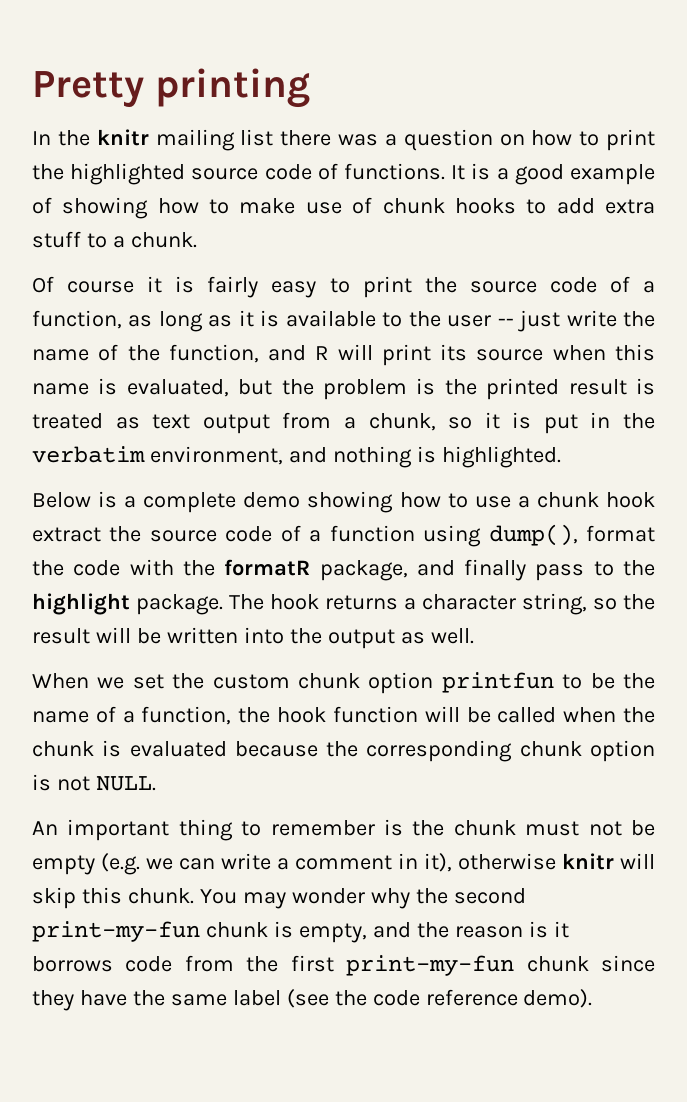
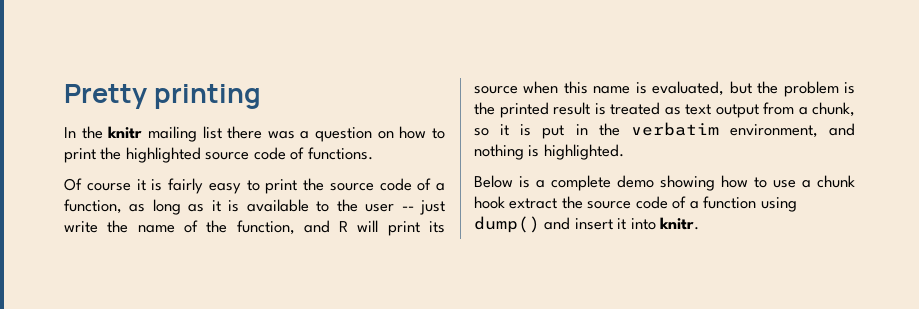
- It is a good example of showing how to make use of chunk hooks to add extra stuff to a chunk.
- Below is a complete demo showing how to use a chunk hook extract the source code of a function using dump(), format the code with the formatR package, and finally pass to the highlight package. The hook returns a character string, so the result will be written into the output as well.
- When we set the custom chunk option printfun to be the name of a function, the hook function will be called when the chunk is evaluated because the corresponding chunk option is not NULL.
- An important thing to remember is the chunk must not be empty (e.g. we can write a comment in it), otherwise knitr will skip this chunk. You may wonder why the second print-my-fun chunk is empty, and the reason is it borrows code from the first print-my-fun chunk since they have the same label (see the code reference demo).
+ Below is a complete demo showing how to use a chunk hook extract the source code of a function using dump() and insert it into knitr.

